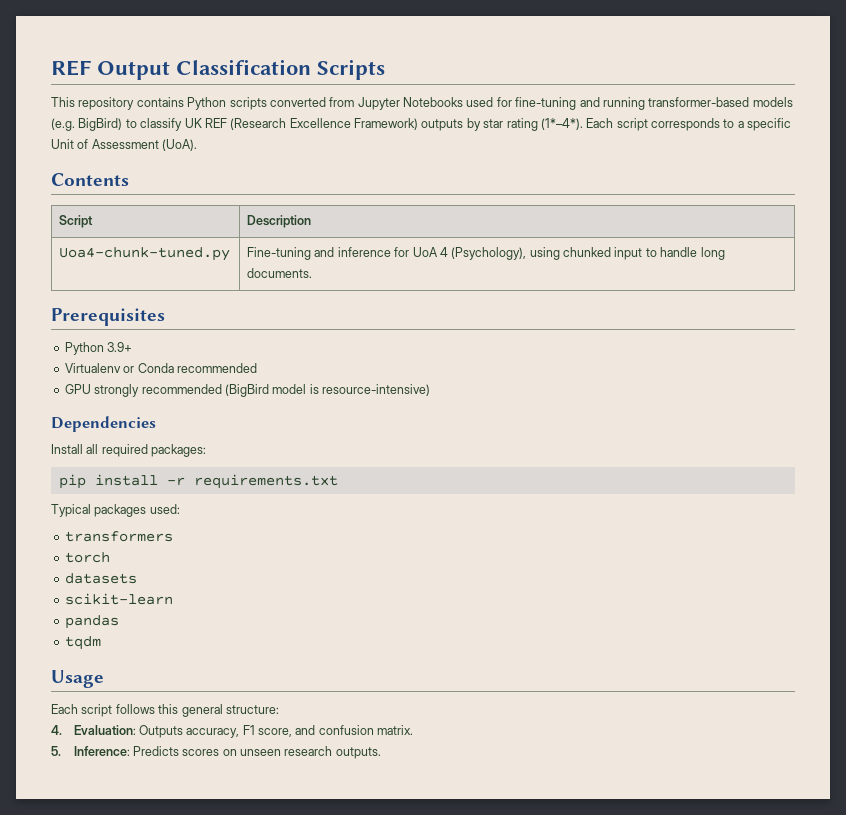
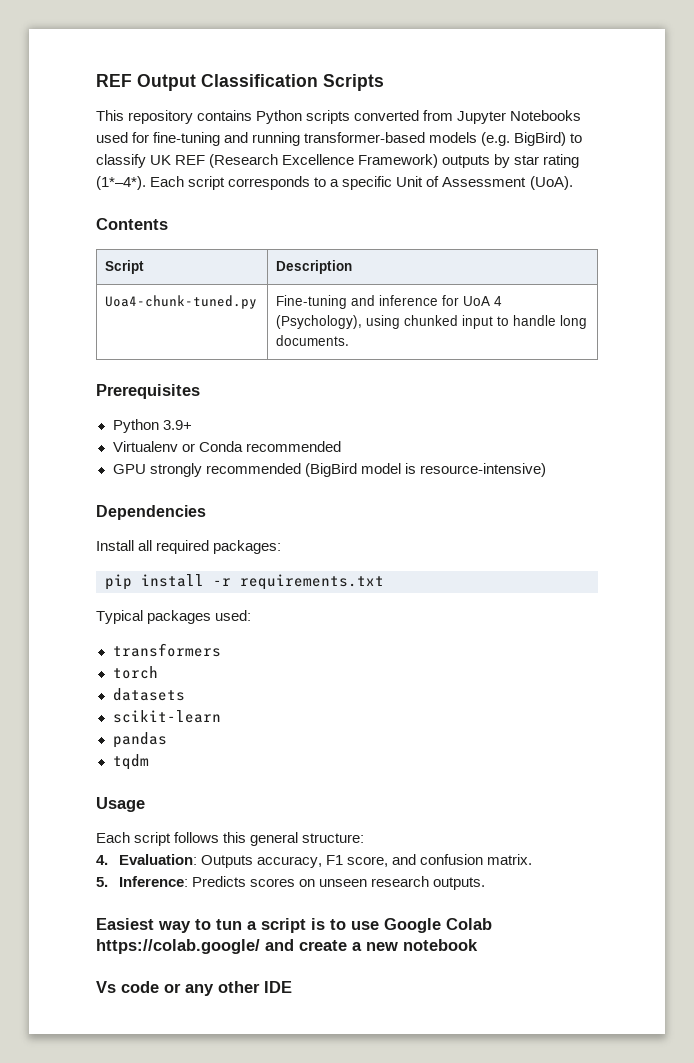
+ Easiest way to tun a script is to use Google Colab https://colab.google/ and create a new notebook
+ Vs code or any other IDE

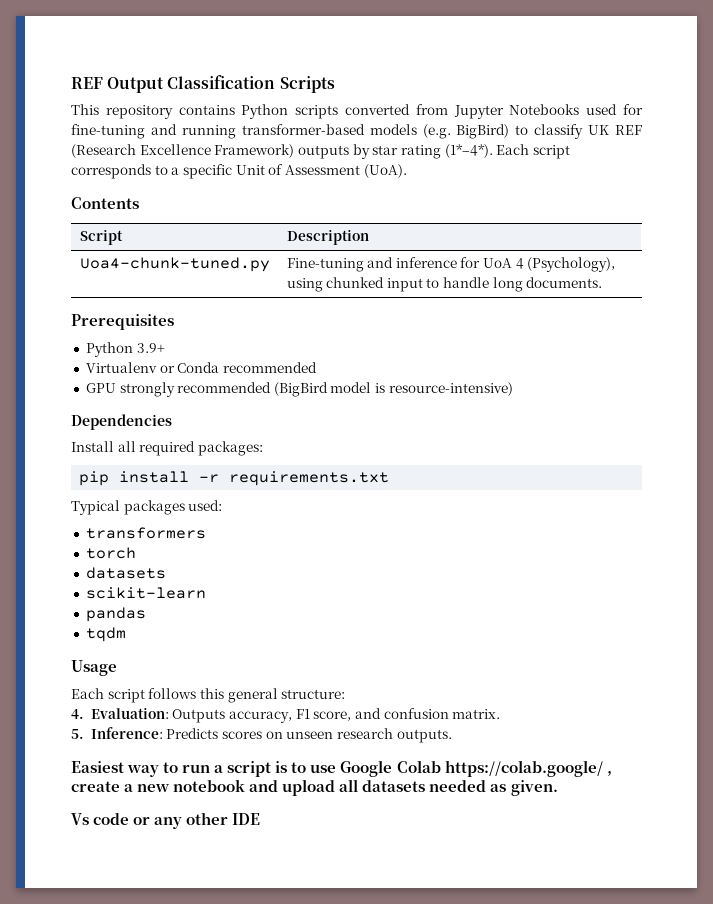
- Easiest way to tun a script is to use Google Colab https://colab.google/ and create a new notebook
+ Easiest way to run a script is to use Google Colab https://colab.google/ , create a new notebook and upload all datasets needed as given.

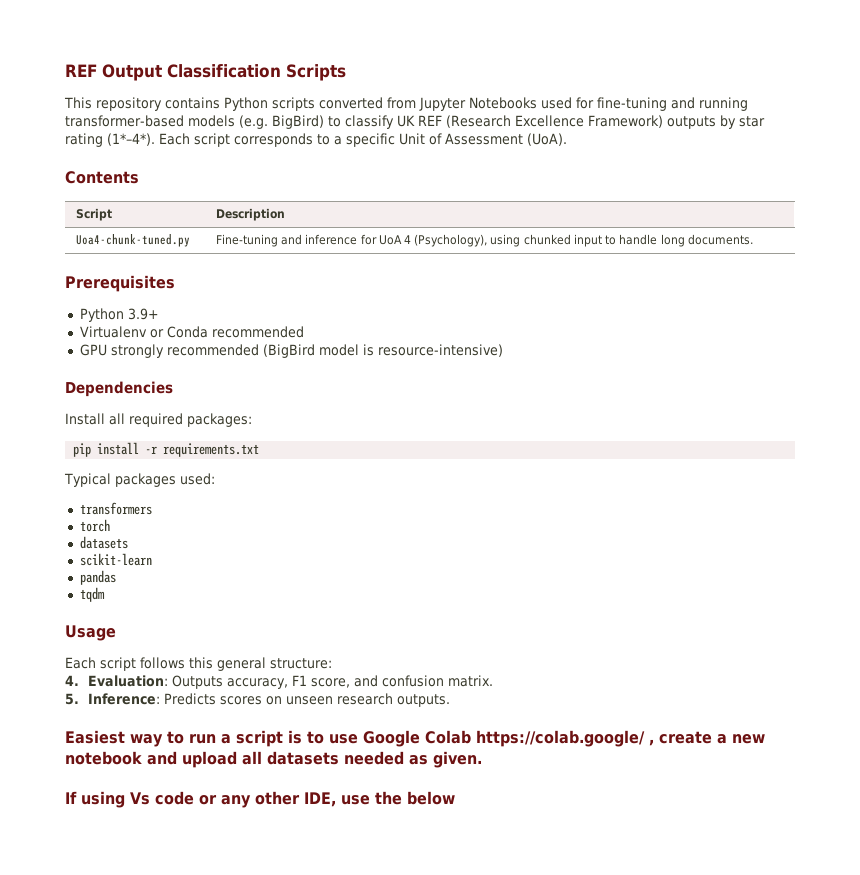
- Vs code or any other IDE
+ If using Vs code or any other IDE, use the below

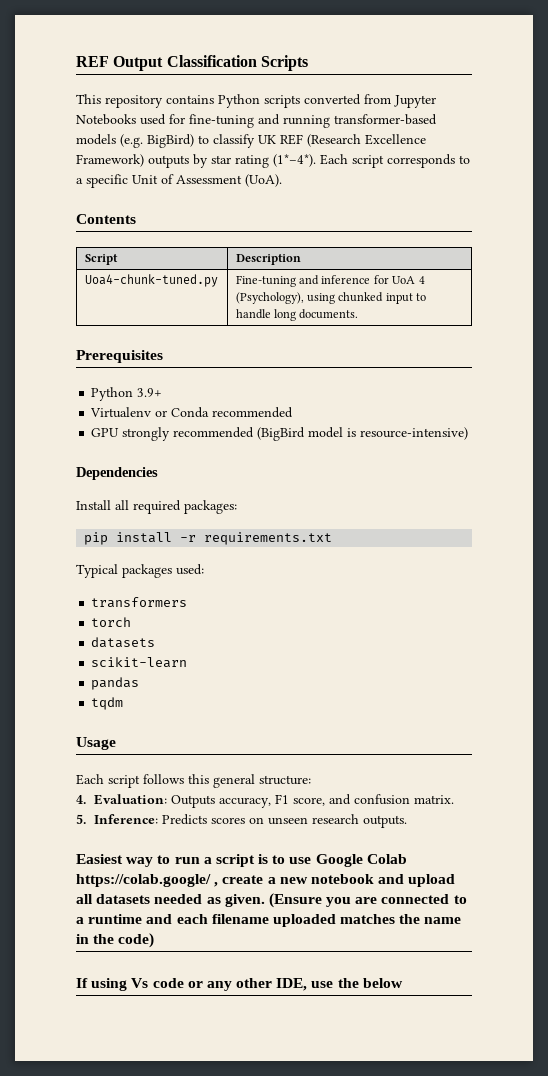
+ (Ensure you are connected to a runtime and each filename uploaded matches the name in the code)

